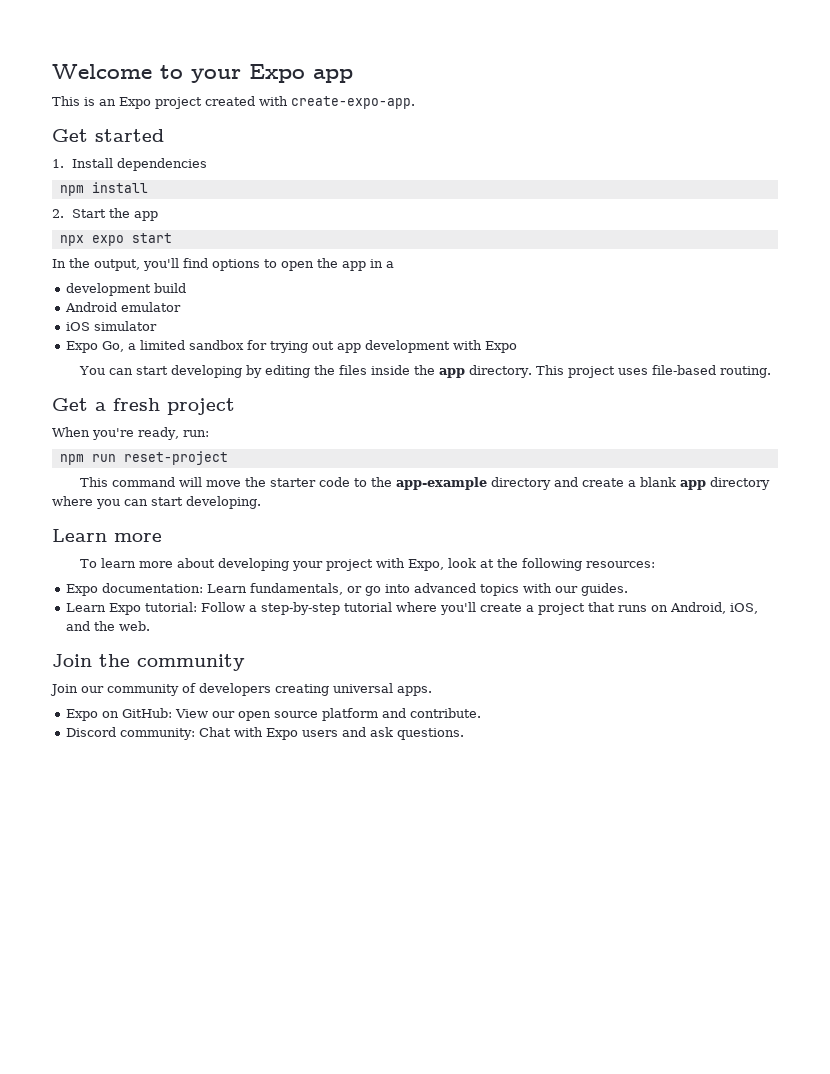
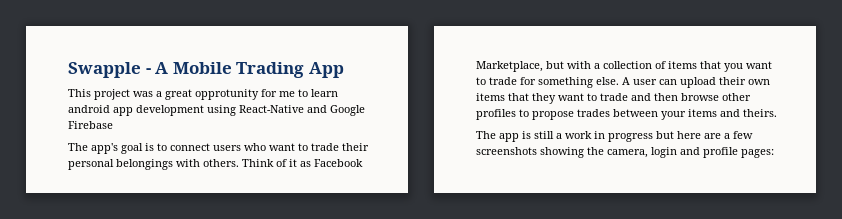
- Welcome to your Expo app
- This is an Expo project created with create-expo-app.
- Get started
- 1. Install dependencies
- npm install
- 2. Start the app
- npx expo start
- In the output, you'll find options to open the app in a
- development build
- Android emulator
- iOS simulator
- Expo Go, a limited sandbox for trying out app development with Expo
- You can start developing by editing the files inside the app directory. This project uses file-based routing.
- Get a fresh project
- When you're ready, run:
- npm run reset-project
- This command will move the starter code to the app-example directory and create a blank app directory where you can start developing.
- Learn more
- To learn more about developing your project with Expo, look at the following resources:
- Expo documentation: Learn fundamentals, or go into advanced topics with our guides.
- Learn Expo tutorial: Follow a step-by-step tutorial where you'll create a project that runs on Android, iOS, and the web.
- Join the community
- Join our community of developers creating universal apps.
- Expo on GitHub: View our open source platform and contribute.
- Discord community: Chat with Expo users and ask questions.
+ Swapple - A Mobile Trading App
+ This project was a great opprotunity for me to learn android app development using React-Native and Google Firebase
+ The app's goal is to connect users who want to trade their personal belongings with others. Think of it as Facebook Marketplace, but with a collection of items that you want to trade for something else. A user can upload their own items that they want to trade and then browse other profiles to propose trades between your items and theirs.
+ The app is still a work in progress but here are a few screenshots showing the camera, login and profile pages:

